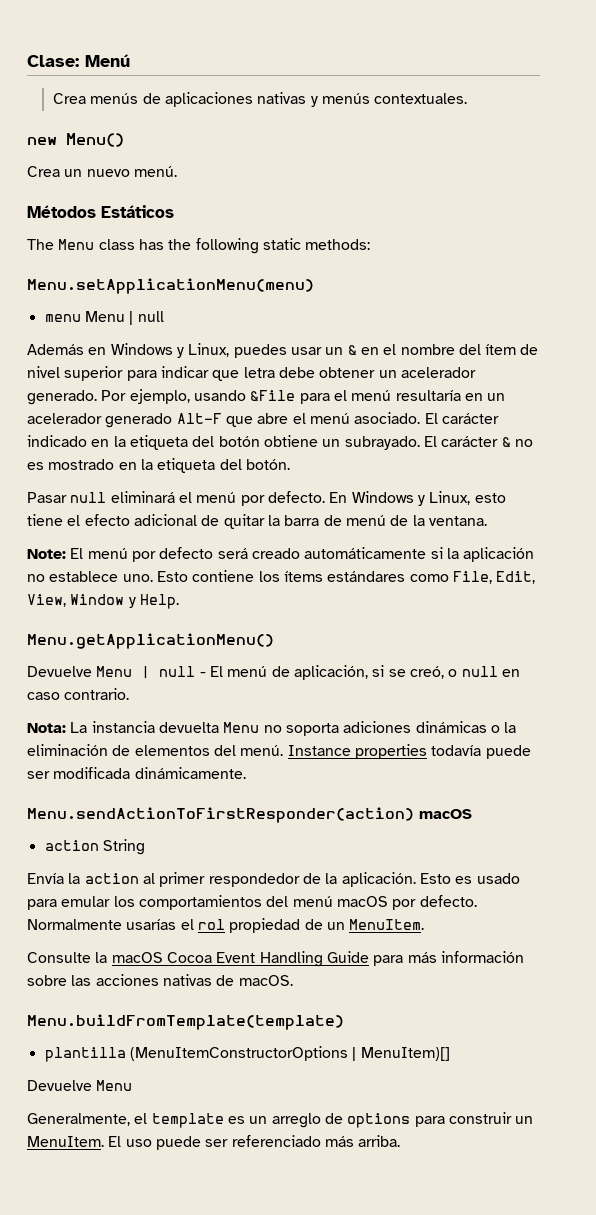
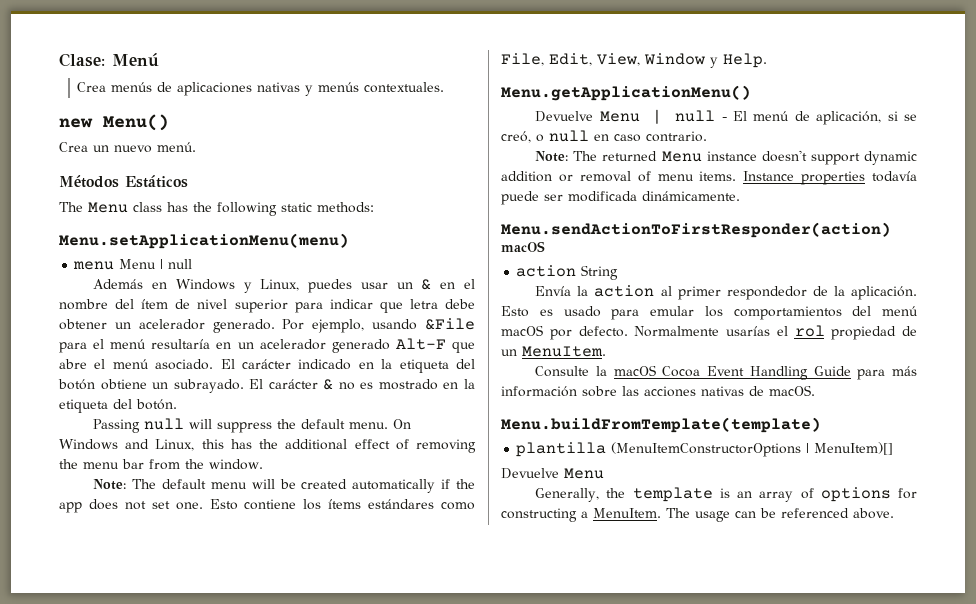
- Pasar null eliminará el menú por defecto. En Windows y Linux, esto tiene el efecto adicional de quitar la barra de menú de la ventana.
- Note: El menú por defecto será creado automáticamente si la aplicación no establece uno.
+ Passing null will suppress the default menu. On Windows and Linux, this has the additional effect of removing the menu bar from the window.
+ Note: The default menu will be created automatically if the app does not set one.
- Nota: La instancia devuelta Menu no soporta adiciones dinámicas o la eliminación de elementos del menú.
+ Note: The returned Menu instance doesn't support dynamic addition or removal of menu items.
- Generalmente, el template es un arreglo de options para construir un MenuItem. El uso puede ser referenciado más arriba.
+ Generally, the template is an array of options for constructing a MenuItem. The usage can be referenced above.

